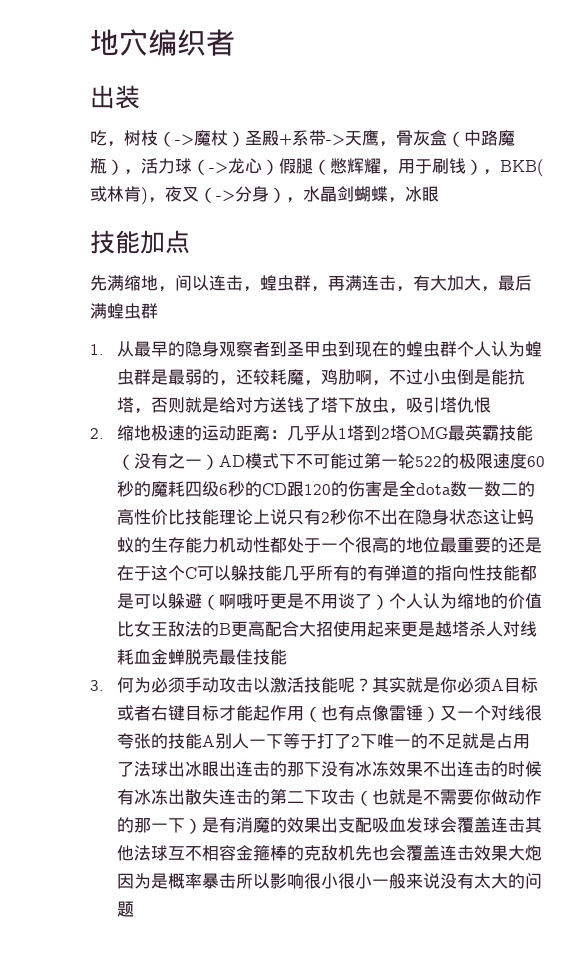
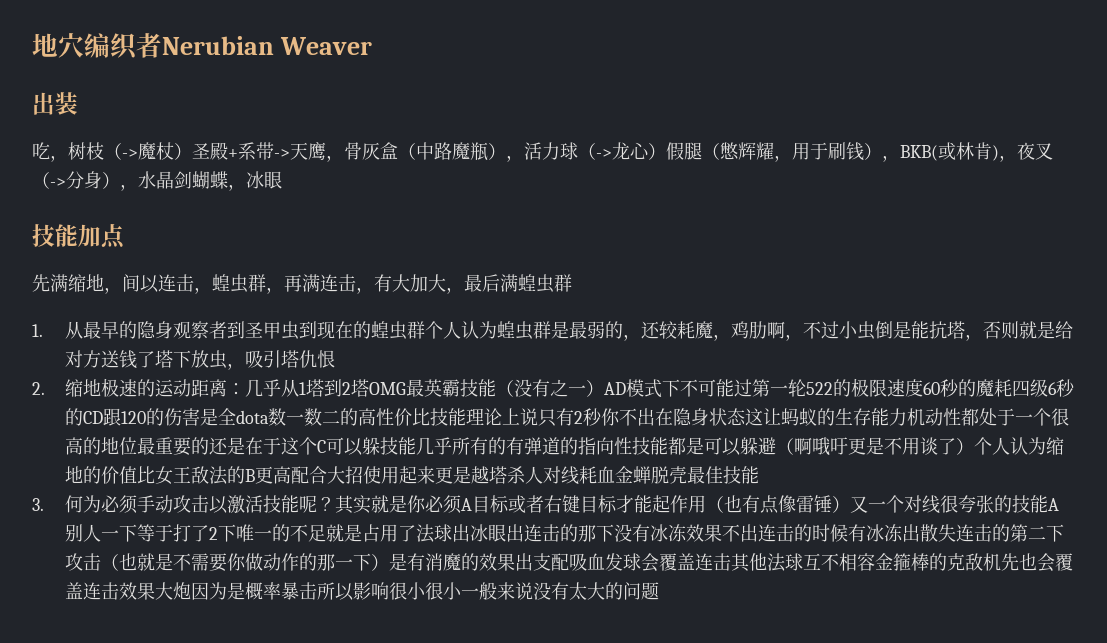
- 地穴编织者
+ 地穴编织者Nerubian Weaver

